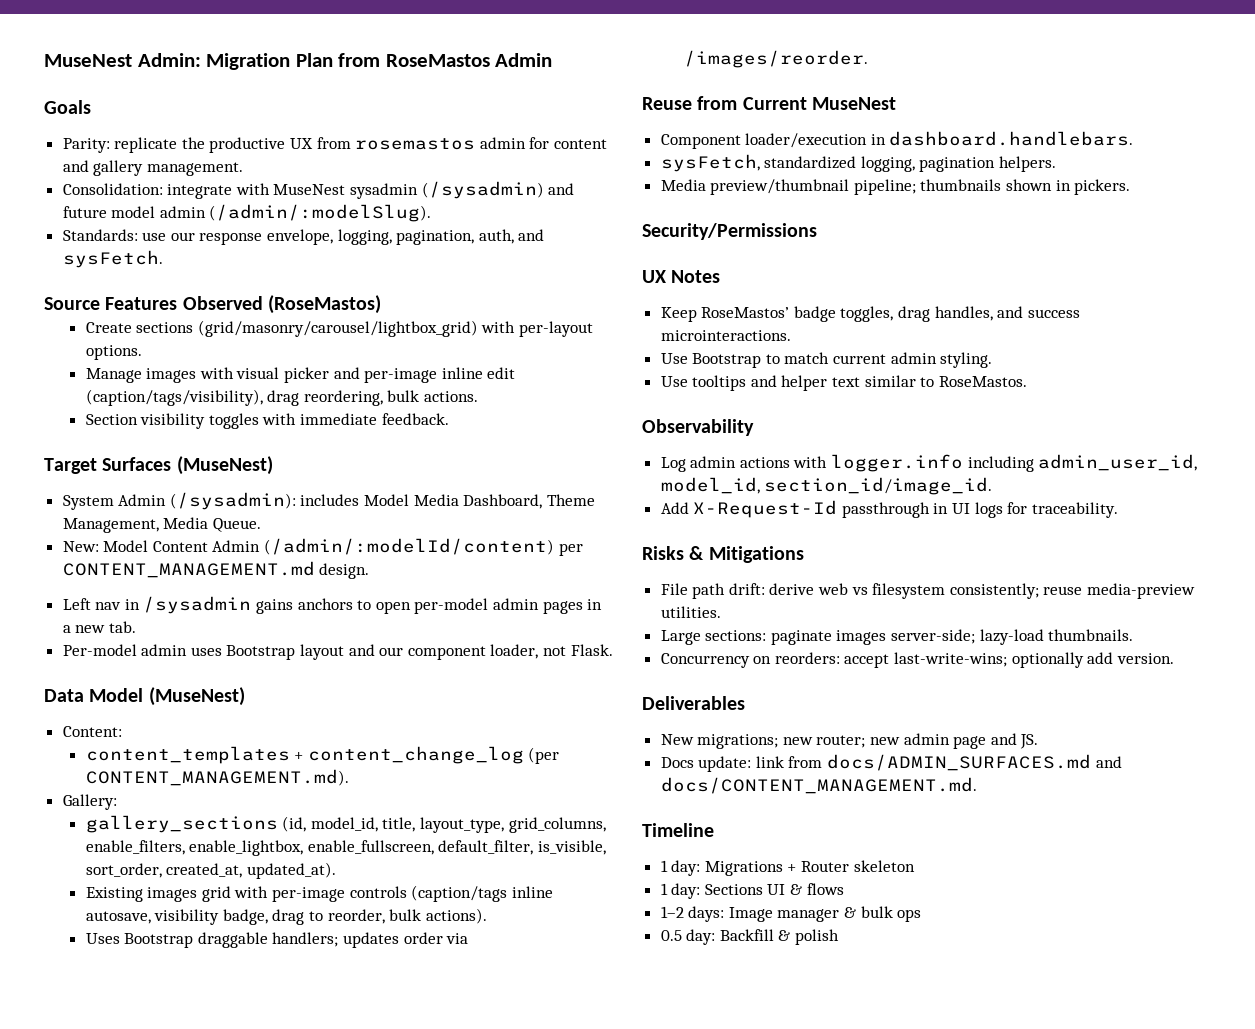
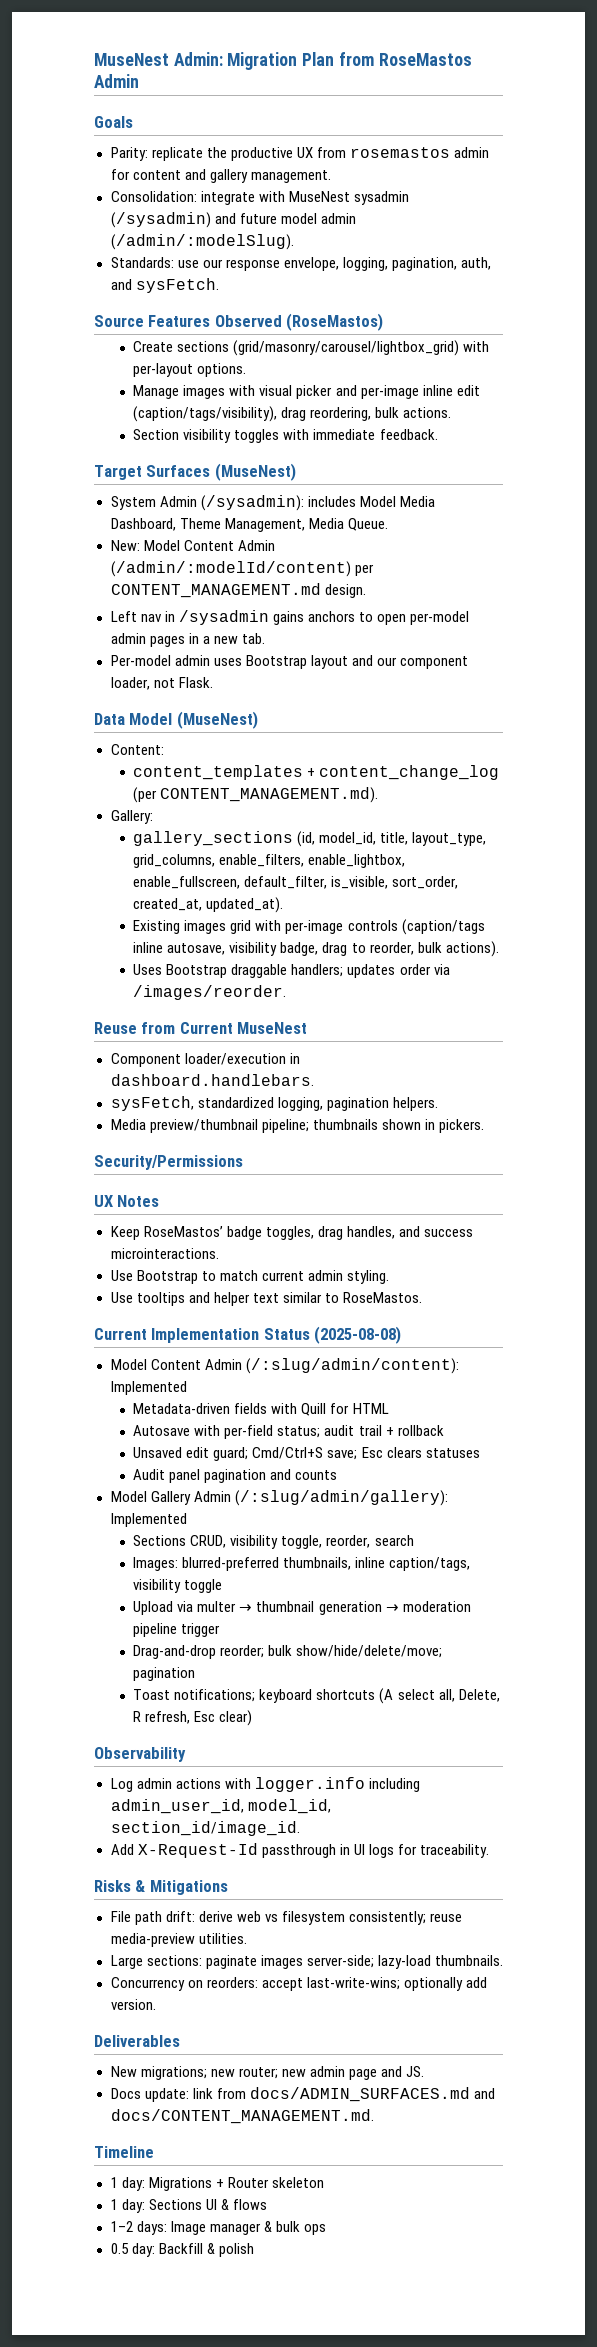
+ Current Implementation Status (2025-08-08)
+ Model Content Admin (/:slug/admin/content): Implemented
+ Metadata-driven fields with Quill for HTML
+ Autosave with per-field status; audit trail + rollback
+ Unsaved edit guard; Cmd/Ctrl+S save; Esc clears statuses
+ Audit panel pagination and counts
+ Model Gallery Admin (/:slug/admin/gallery): Implemented
+ Sections CRUD, visibility toggle, reorder, search
+ Images: blurred-preferred thumbnails, inline caption/tags, visibility toggle
+ Upload via multer → thumbnail generation → moderation pipeline trigger
+ Drag-and-drop reorder; bulk show/hide/delete/move; pagination
+ Toast notifications; keyboard shortcuts (A select all, Delete, R refresh, Esc clear)

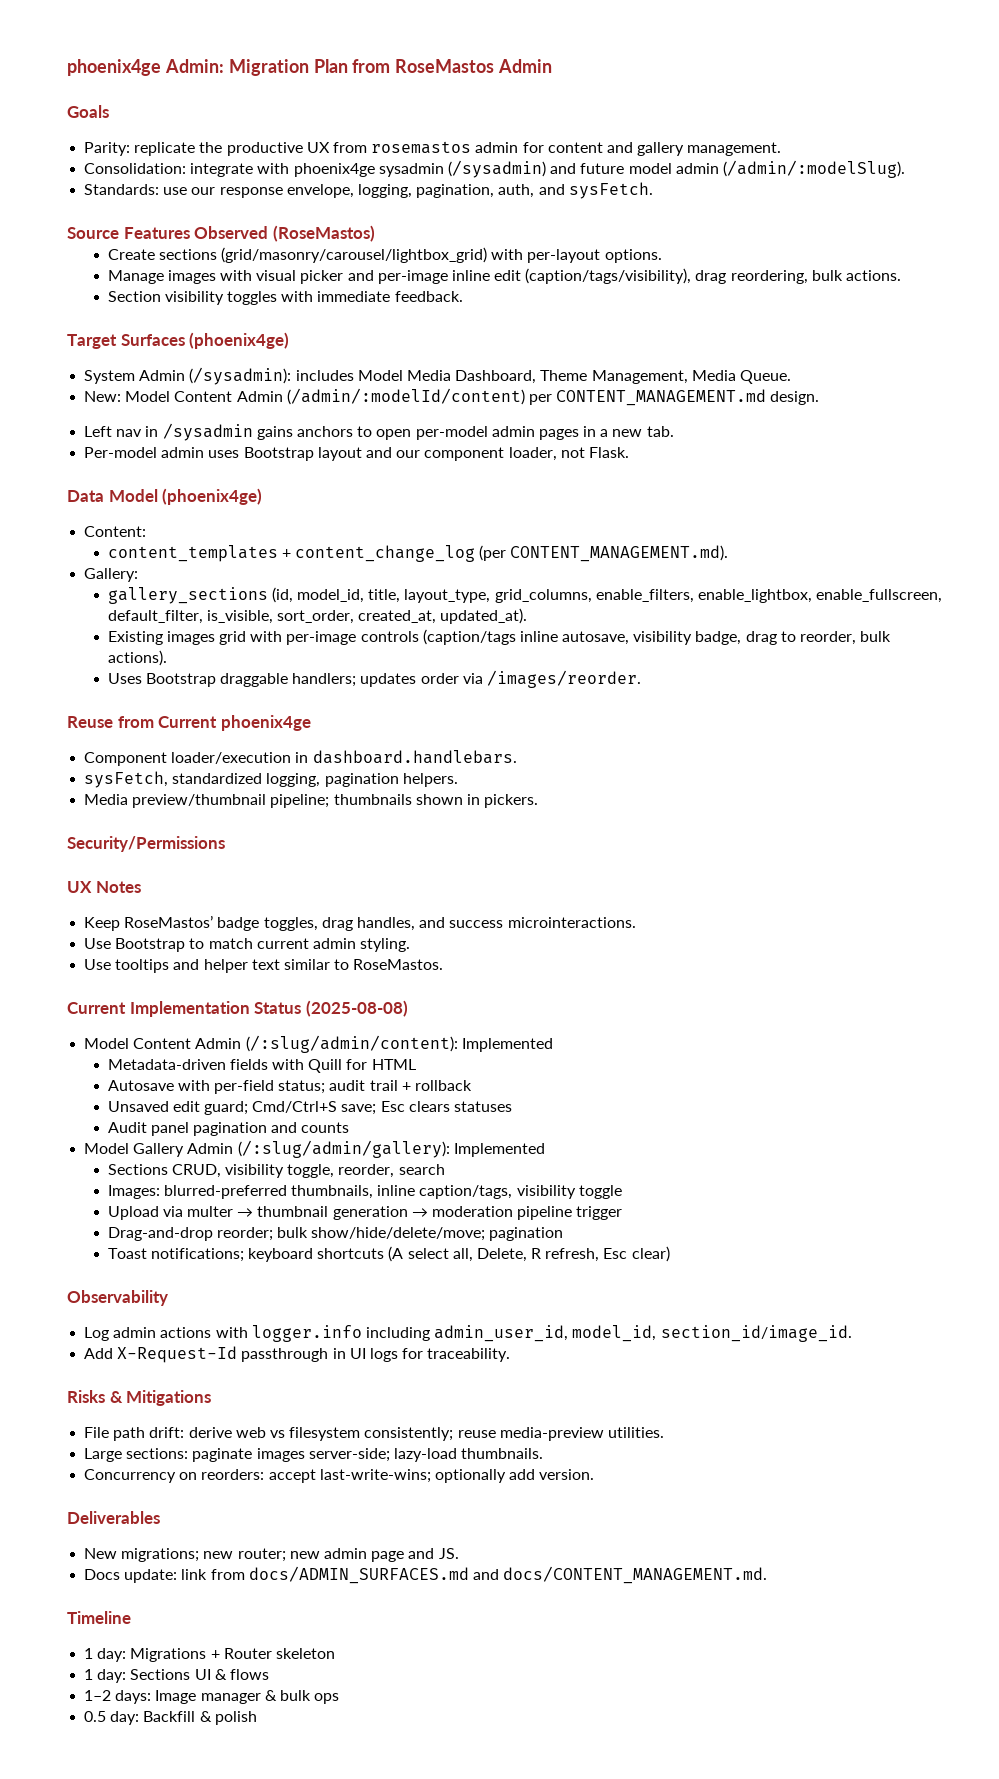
- MuseNest Admin: Migration Plan from RoseMastos Admin
+ phoenix4ge Admin: Migration Plan from RoseMastos Admin
- Consolidation: integrate with MuseNest sysadmin (/sysadmin) and future model admin (/admin/:modelSlug).
+ Consolidation: integrate with phoenix4ge sysadmin (/sysadmin) and future model admin (/admin/:modelSlug).
- Target Surfaces (MuseNest)
+ Target Surfaces (phoenix4ge)
- Data Model (MuseNest)
+ Data Model (phoenix4ge)
- Reuse from Current MuseNest
+ Reuse from Current phoenix4ge

